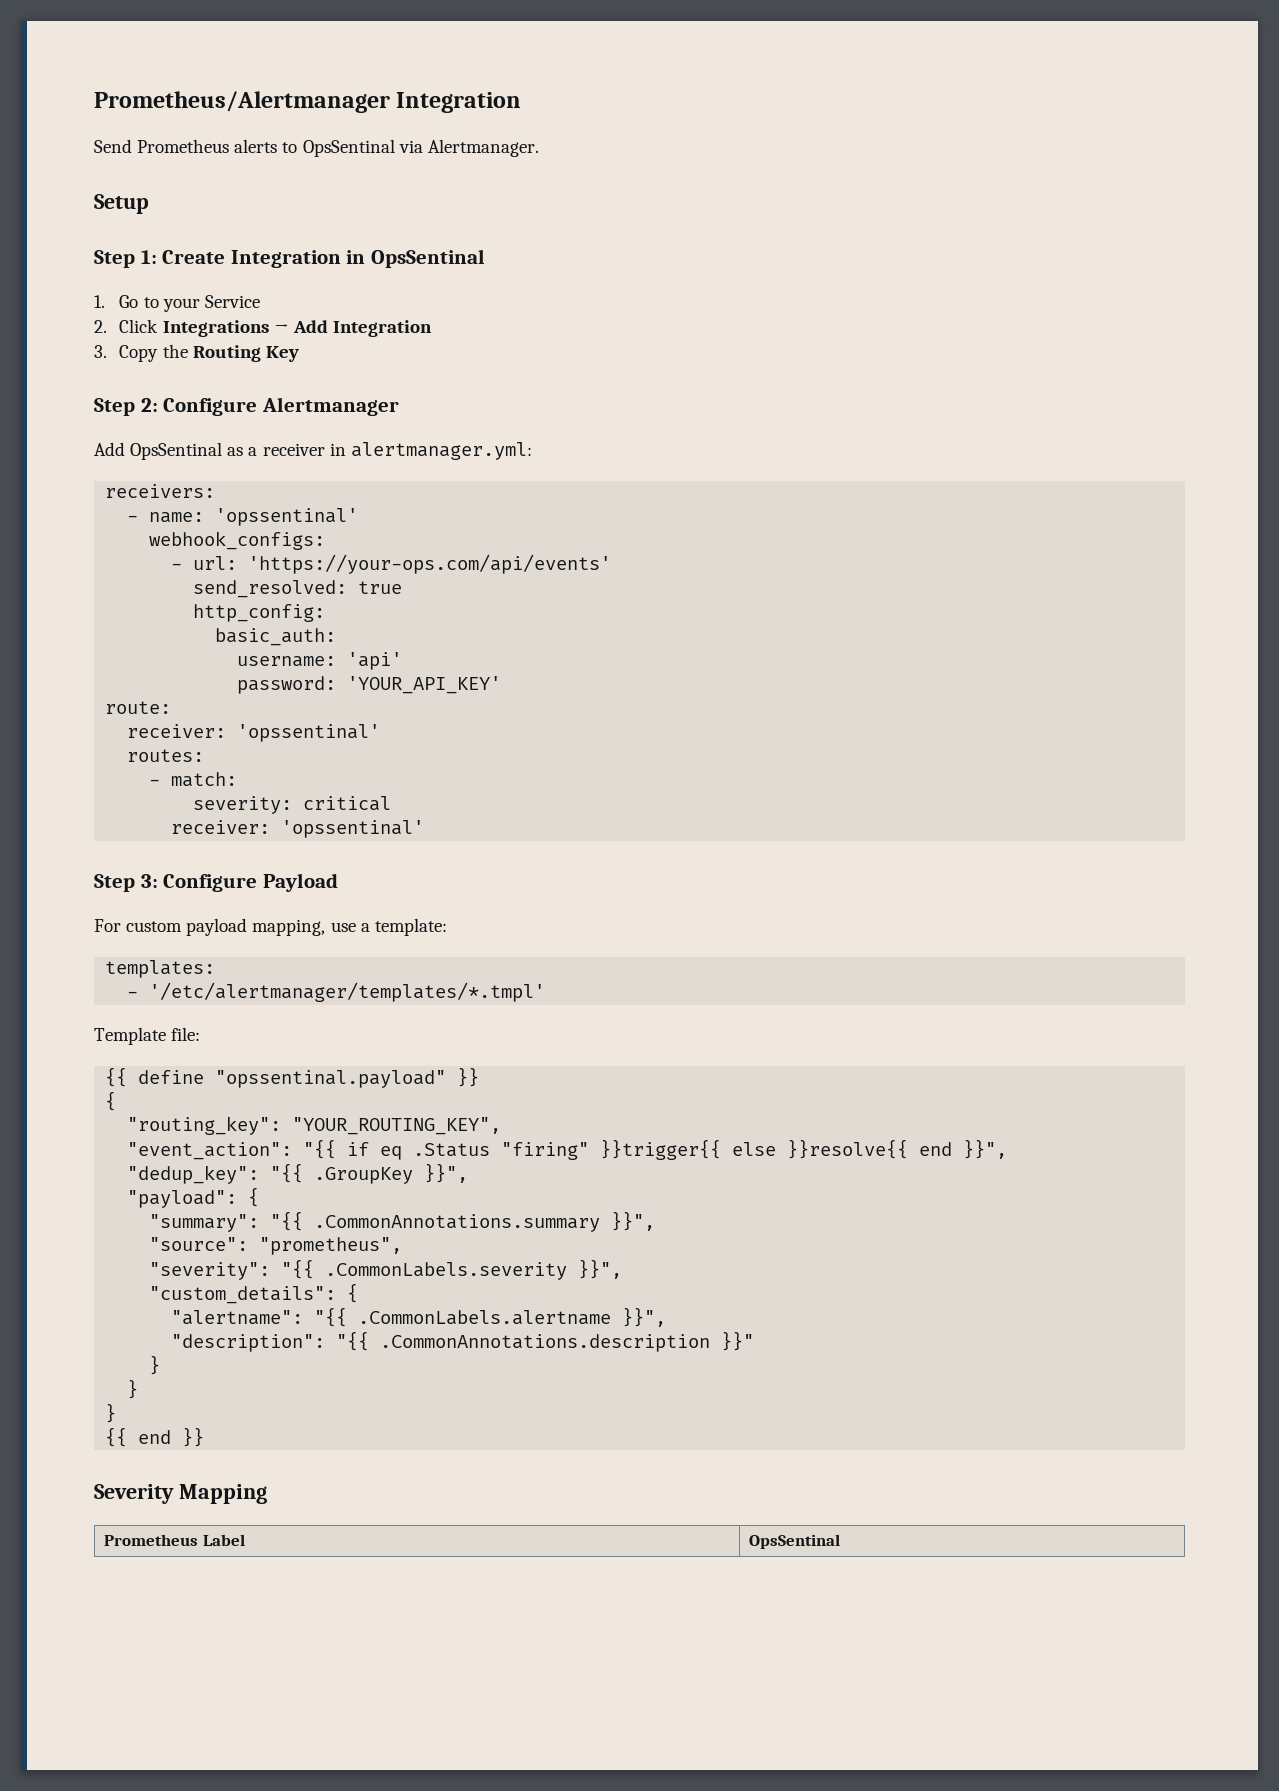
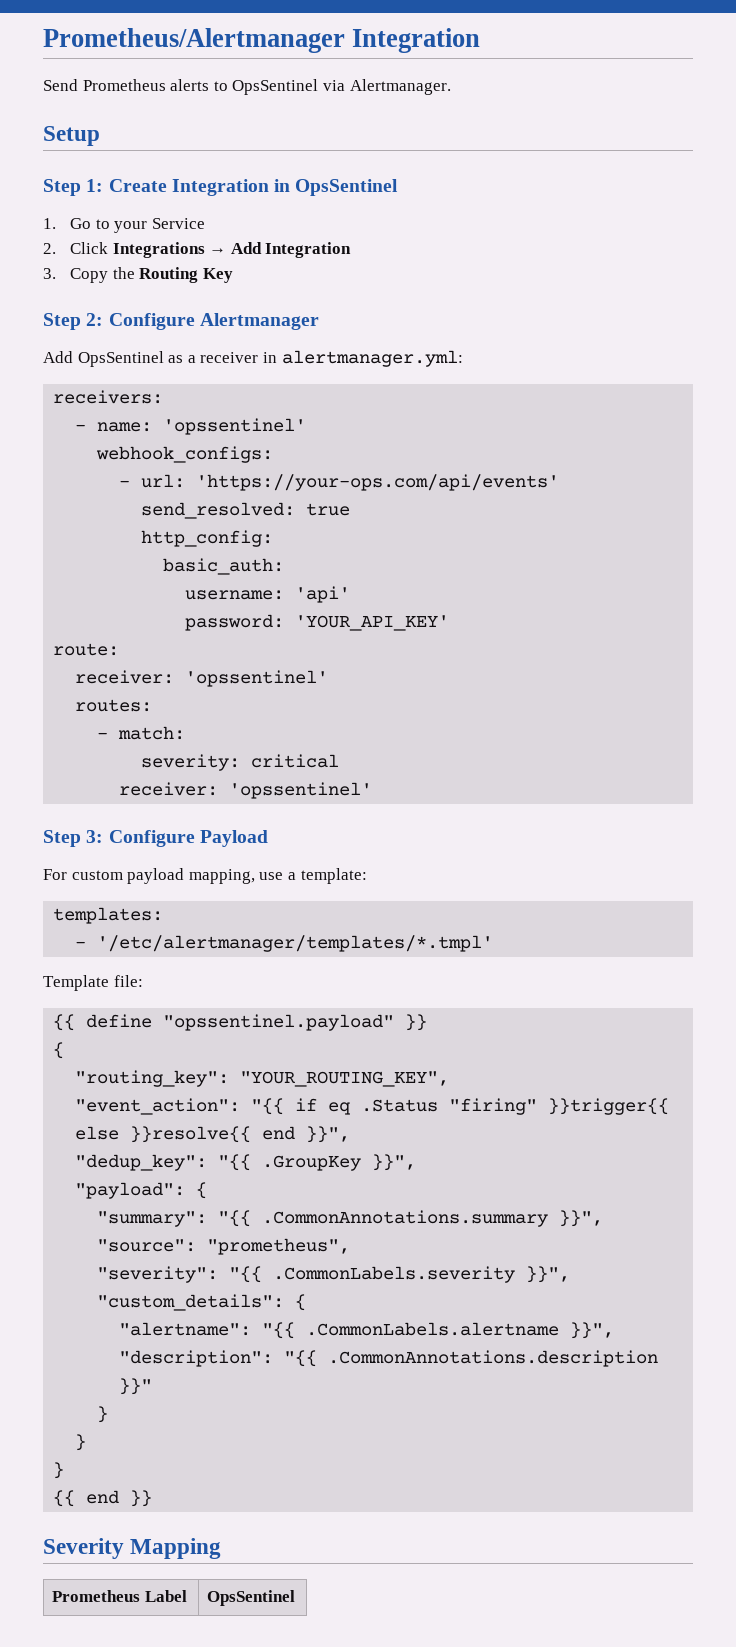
- Send Prometheus alerts to OpsSentinal via Alertmanager.
+ Send Prometheus alerts to OpsSentinel via Alertmanager.
- Step 1: Create Integration in OpsSentinal
+ Step 1: Create Integration in OpsSentinel
- Add OpsSentinal as a receiver in alertmanager.yml:
+ Add OpsSentinel as a receiver in alertmanager.yml:
- - name: 'opssentinal'
+ - name: 'opssentinel'
  route:
- receiver: 'opssentinal'
+ receiver: 'opssentinel'
  severity: critical
- receiver: 'opssentinal'
+ receiver: 'opssentinel'
- {{ define "opssentinal.payload" }}
+ {{ define "opssentinel.payload" }}
- Prometheus Label | OpsSentinal
+ Prometheus Label | OpsSentinel

